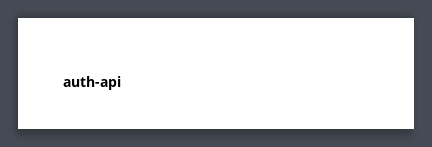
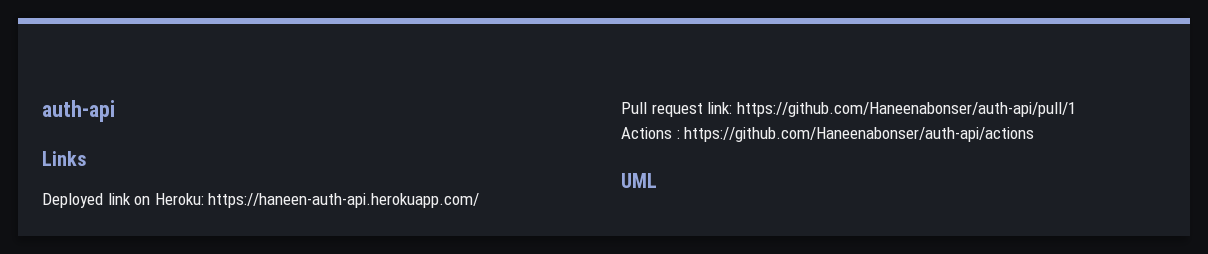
+ Links
+ Deployed link on Heroku: https://haneen-auth-api.herokuapp.com/
+ Pull request link: https://github.com/Haneenabonser/auth-api/pull/1
+ Actions : https://github.com/Haneenabonser/auth-api/actions
+ UML

